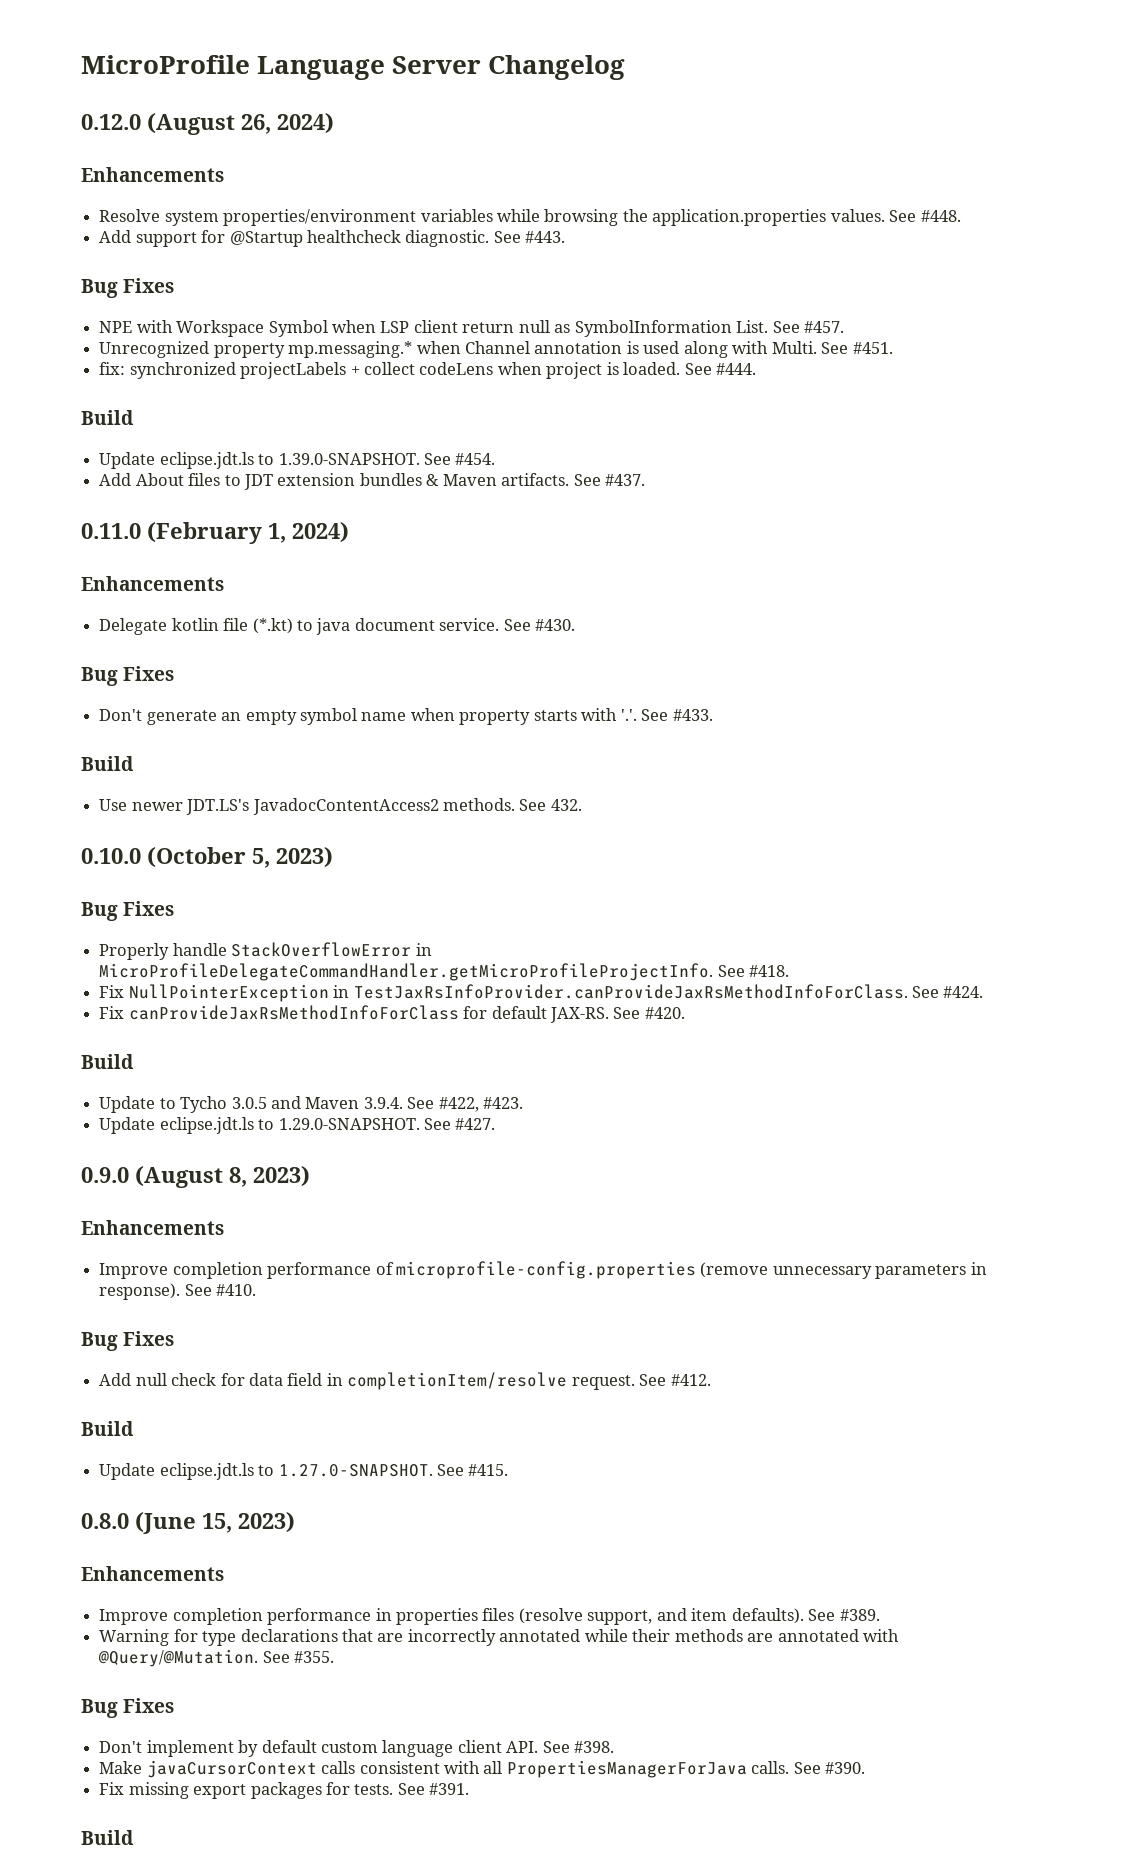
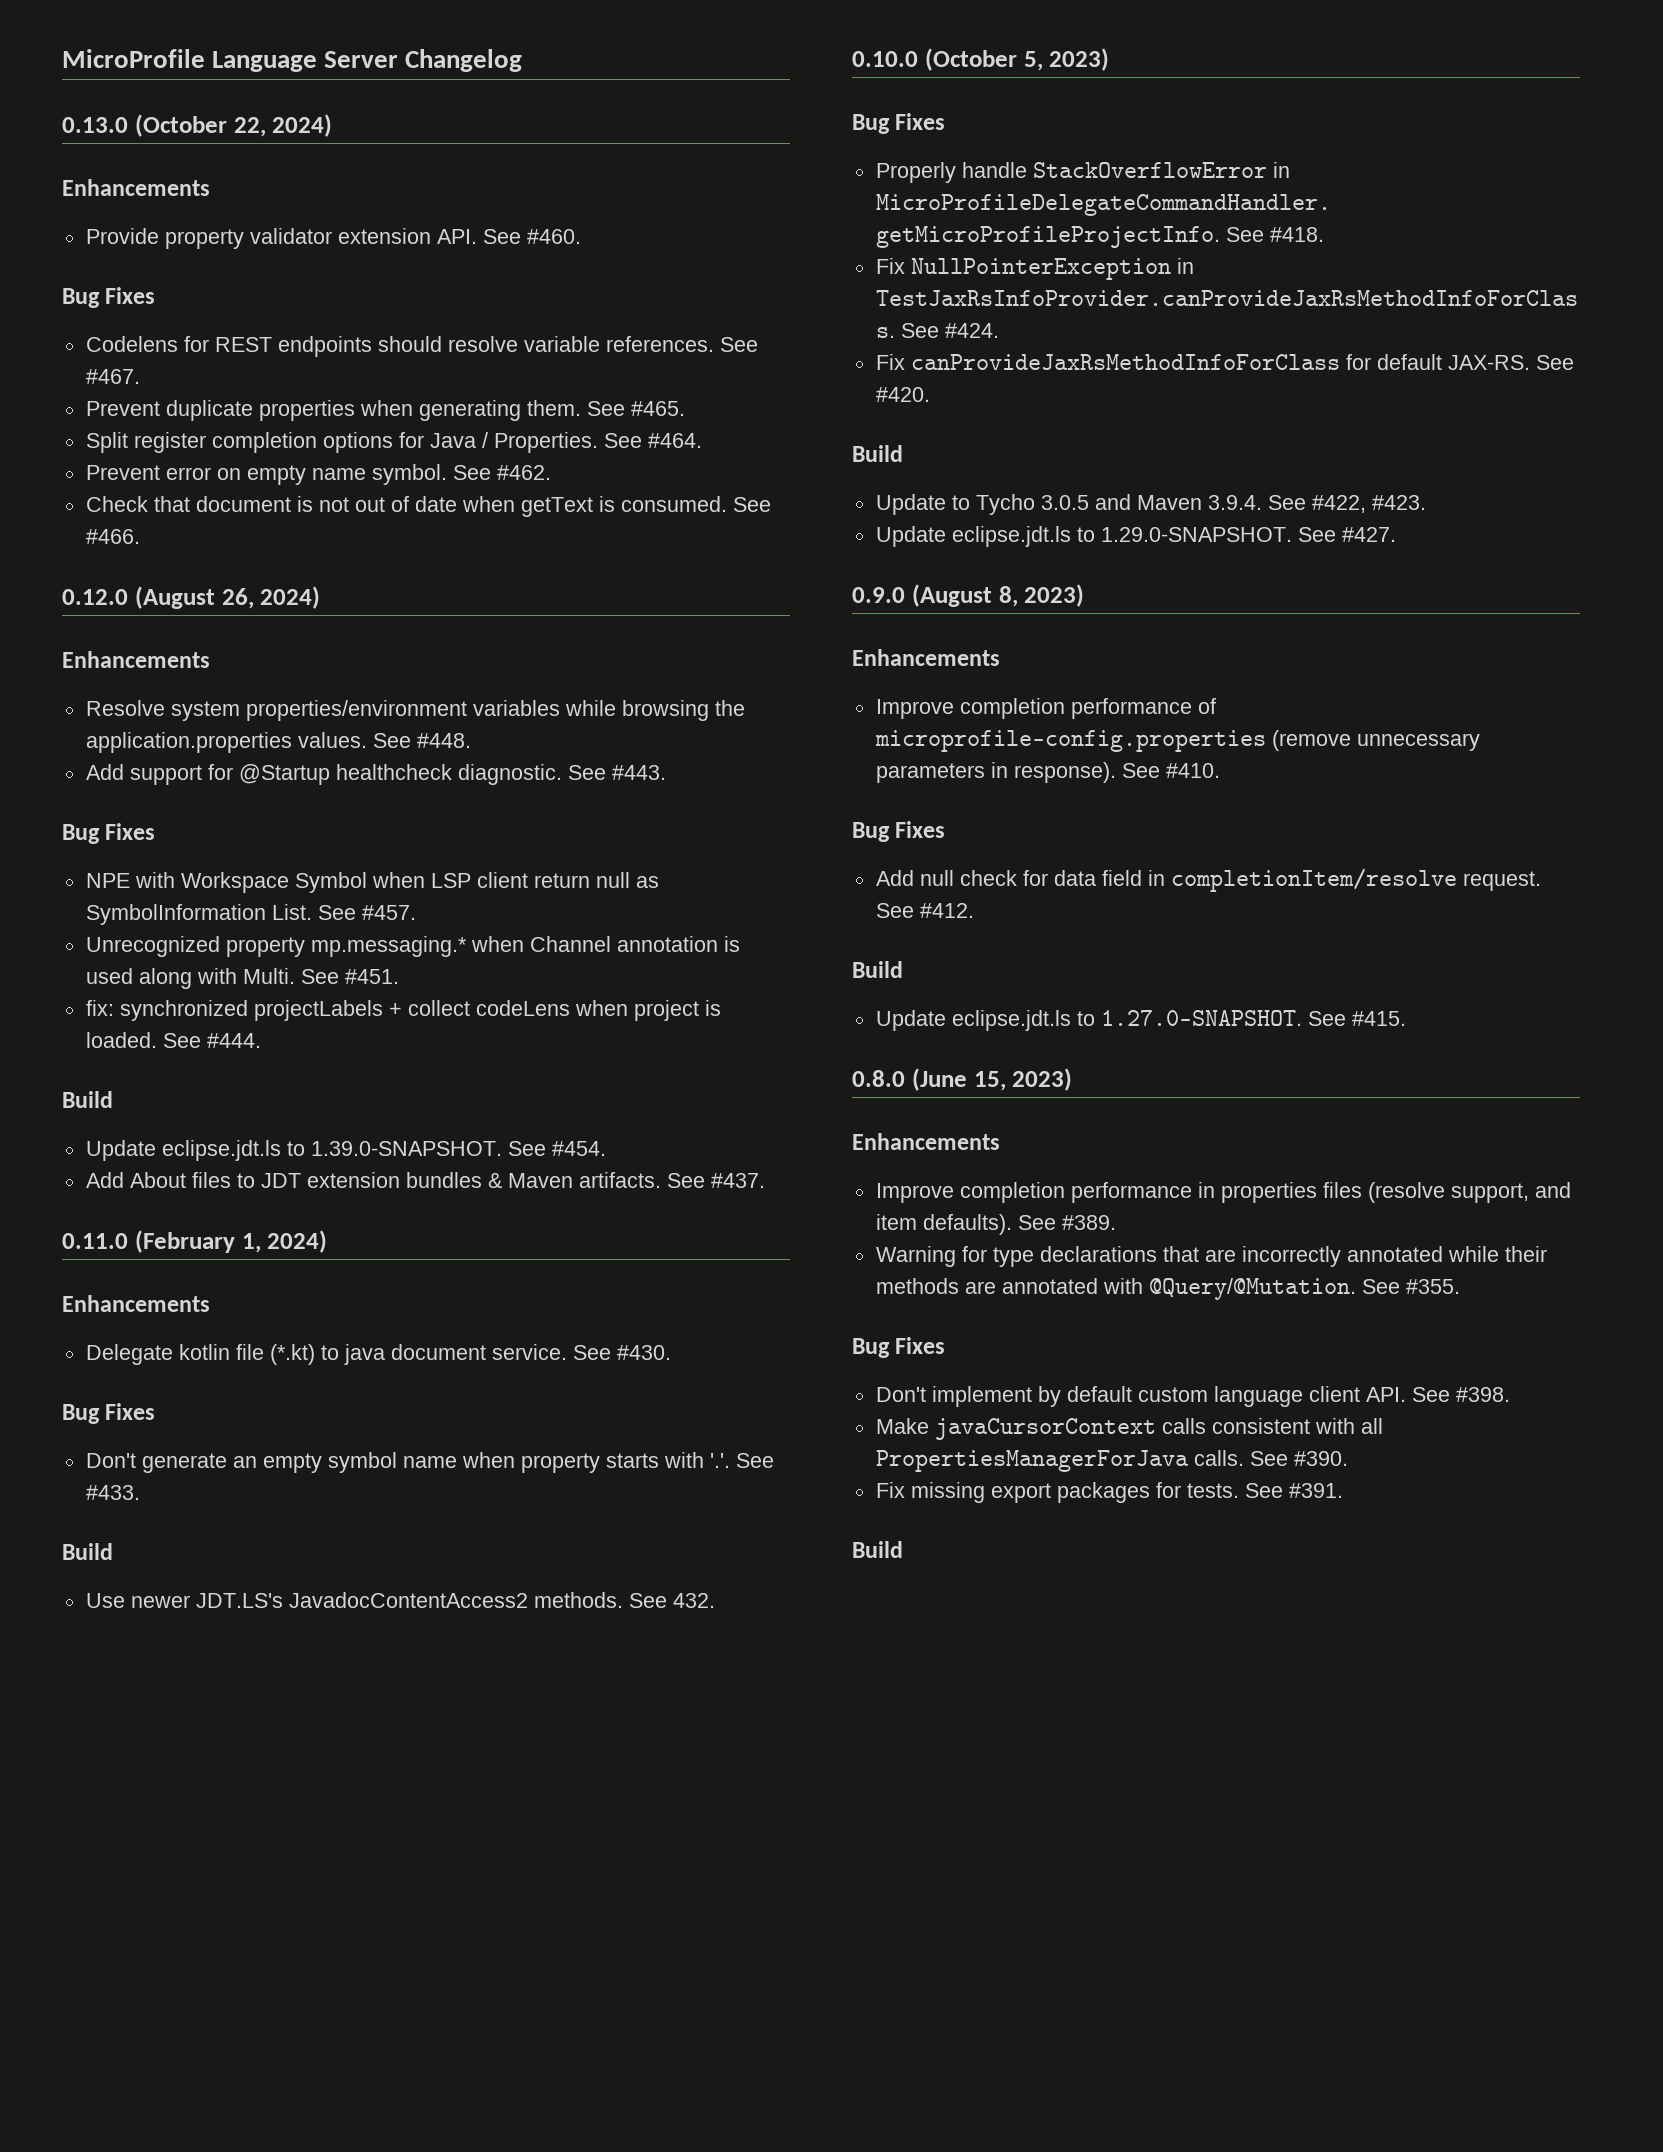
+ 0.13.0 (October 22, 2024)
+ Enhancements
+ Provide property validator extension API. See #460.
+ Bug Fixes
+ Codelens for REST endpoints should resolve variable references. See #467.
+ Prevent duplicate properties when generating them. See #465.
+ Split register completion options for Java / Properties. See #464.
+ Prevent error on empty name symbol. See #462.
+ Check that document is not out of date when getText is consumed. See #466.

